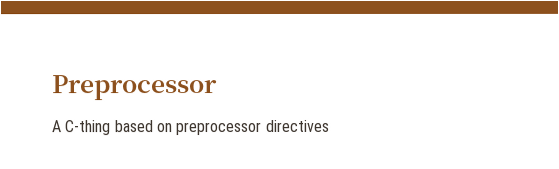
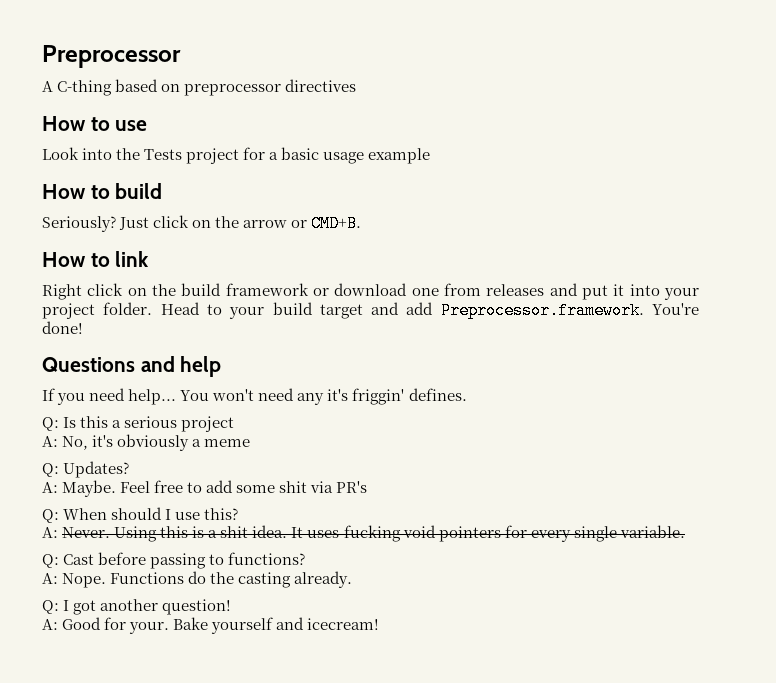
+ How to use
+ Look into the Tests project for a basic usage example
+ How to build
+ Seriously? Just click on the arrow or CMD+B.
+ How to link
+ Right click on the build framework or download one from releases and put it into your project folder. Head to your build target and add Preprocessor.framework. You're done!
+ Questions and help
+ If you need help... You won't need any it's friggin' defines.
+ Q: Is this a serious project
+ A: No, it's obviously a meme
+ Q: Updates?
+ A: Maybe. Feel free to add some shit via PR's
+ Q: When should I use this?
+ A: Never. Using this is a shit idea. It uses fucking void pointers for every single variable.
+ Q: Cast before passing to functions?
+ A: Nope. Functions do the casting already.
+ Q: I got another question!
+ A: Good for your. Bake yourself and icecream!

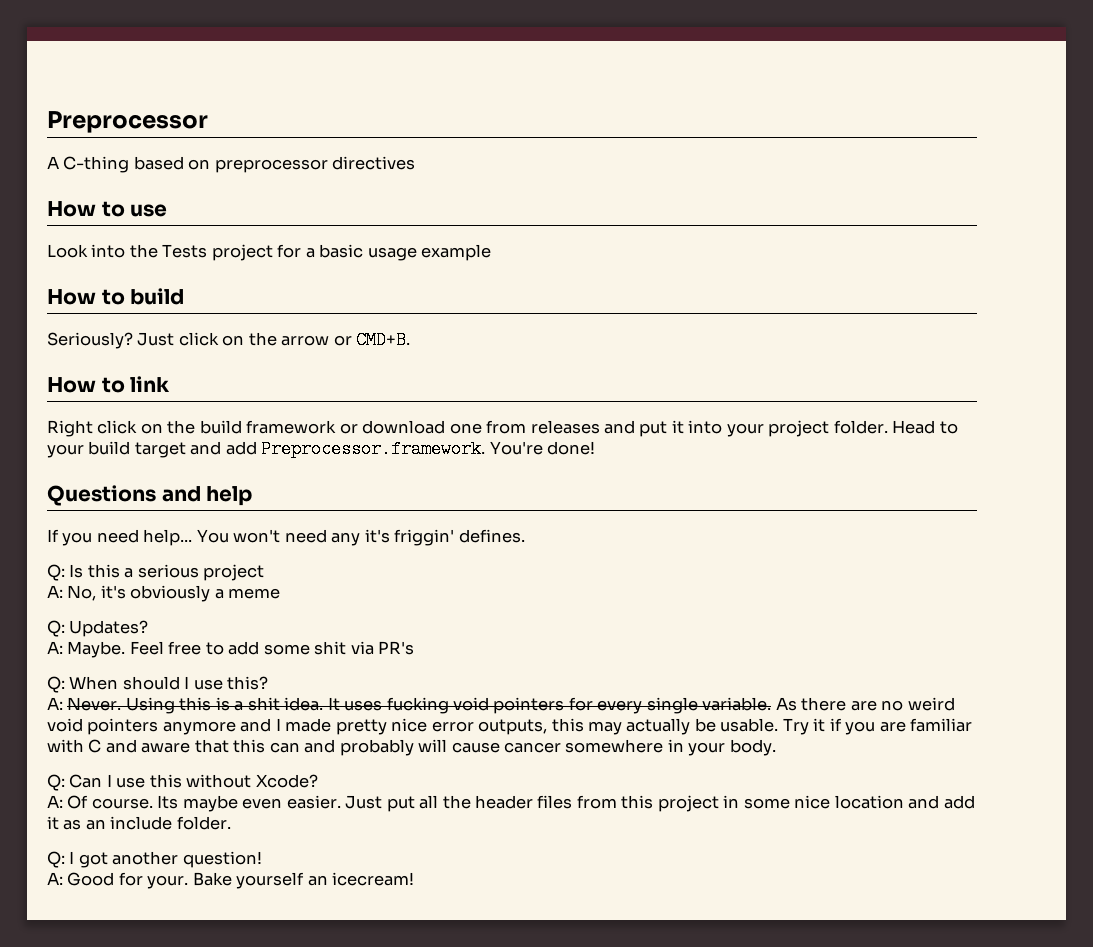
- It uses fucking void pointers for every single variable.
- Q: Cast before passing to functions?
- A: Nope. Functions do the casting already.
+ It uses fucking void pointers for every single variable. As there are no weird void pointers anymore and I made pretty nice error outputs, this may actually be usable. Try it if you are familiar with C and aware that this can and probably will cause cancer somewhere in your body.
+ Q: Can I use this without Xcode?
+ A: Of course. Its maybe even easier. Just put all the header files from this project in some nice location and add it as an include folder.
- Bake yourself and icecream!
+ Bake yourself an icecream!

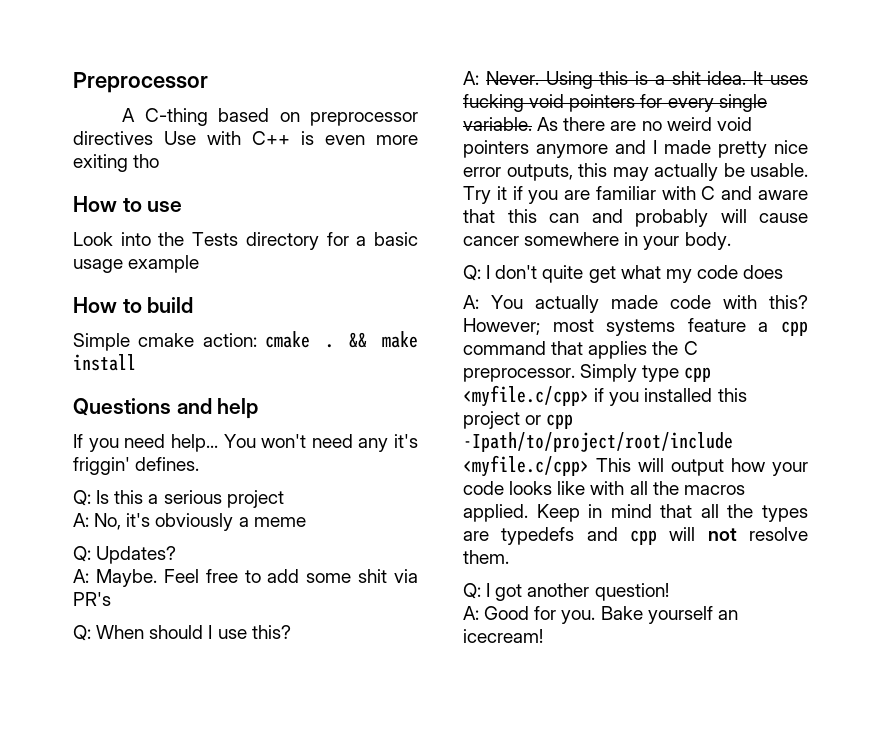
- A C-thing based on preprocessor directives
+ A C-thing based on preprocessor directives Use with C++ is even more exiting tho
- Look into the Tests project for a basic usage example
+ Look into the Tests directory for a basic usage example
- Seriously? Just click on the arrow or CMD+B.
- How to link
- Right click on the build framework or download one from releases and put it into your project folder. Head to your build target and add Preprocessor.framework. You're done!
+ Simple cmake action: cmake . && make install
- Q: Can I use this without Xcode?
- A: Of course. Its maybe even easier. Just put all the header files from this project in some nice location and add it as an include folder.
+ Q: I don't quite get what my code does
+ A: You actually made code with this? However; most systems feature a cpp command that applies the C preprocessor. Simply type cpp <myfile.c/cpp> if you installed this project or cpp -Ipath/to/project/root/include <myfile.c/cpp> This will output how your code looks like with all the macros applied. Keep in mind that all the types are typedefs and cpp will not resolve them.
- A: Good for your.
+ A: Good for you.

